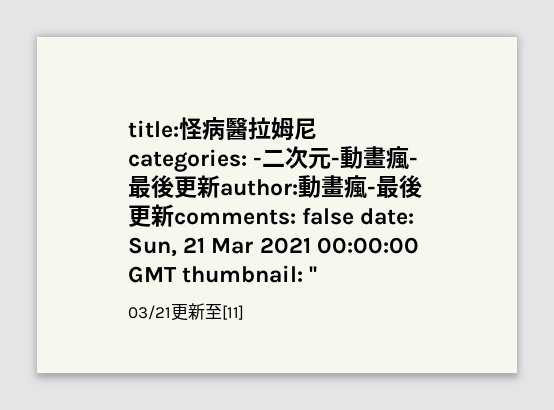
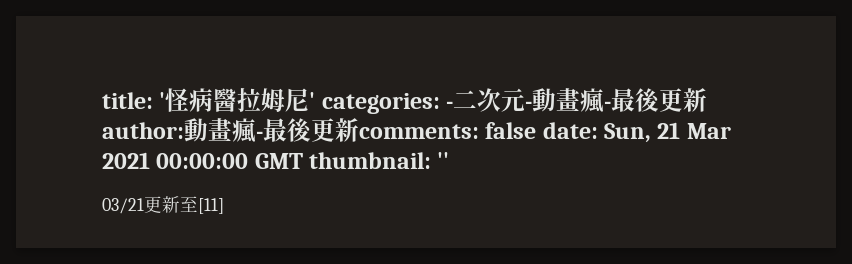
- title:怪病醫拉姆尼categories: -二次元-動畫瘋-最後更新author:動畫瘋-最後更新comments: false date: Sun, 21 Mar 2021 00:00:00 GMT thumbnail: ''
+ title: '怪病醫拉姆尼' categories: -二次元-動畫瘋-最後更新author:動畫瘋-最後更新comments: false date: Sun, 21 Mar 2021 00:00:00 GMT thumbnail: ''

